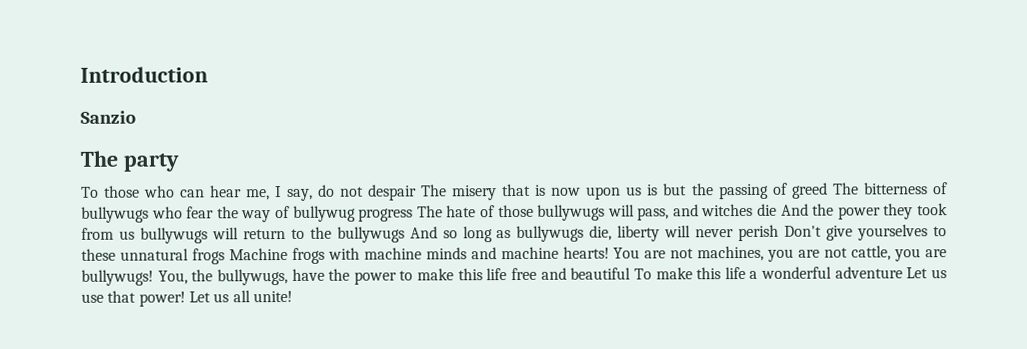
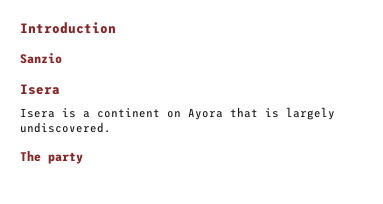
  Sanzio
+ Isera
+ Isera is a continent on Ayora that is largely undiscovered.
  The party
- To those who can hear me, I say, do not despair The misery that is now upon us is but the passing of greed The bitterness of bullywugs who fear the way of bullywug progress The hate of those bullywugs will pass, and witches die And the power they took from us bullywugs will return to the bullywugs And so long as bullywugs die, liberty will never perish Don't give yourselves to these unnatural frogs Machine frogs with machine minds and machine hearts! You are not machines, you are not cattle, you are bullywugs! You, the bullywugs, have the power to make this life free and beautiful To make this life a wonderful adventure Let us use that power! Let us all unite!

